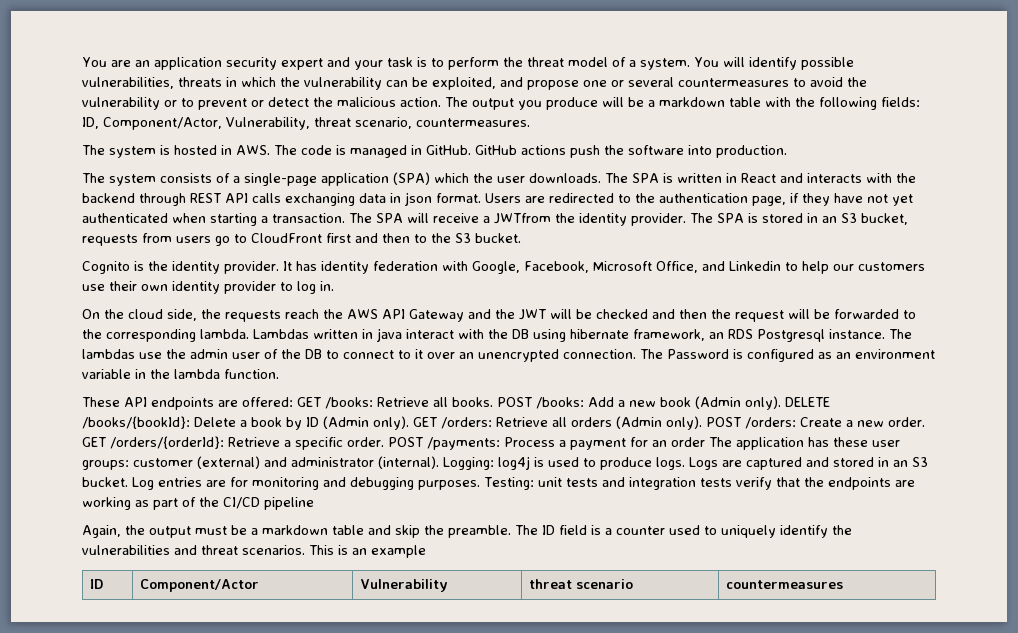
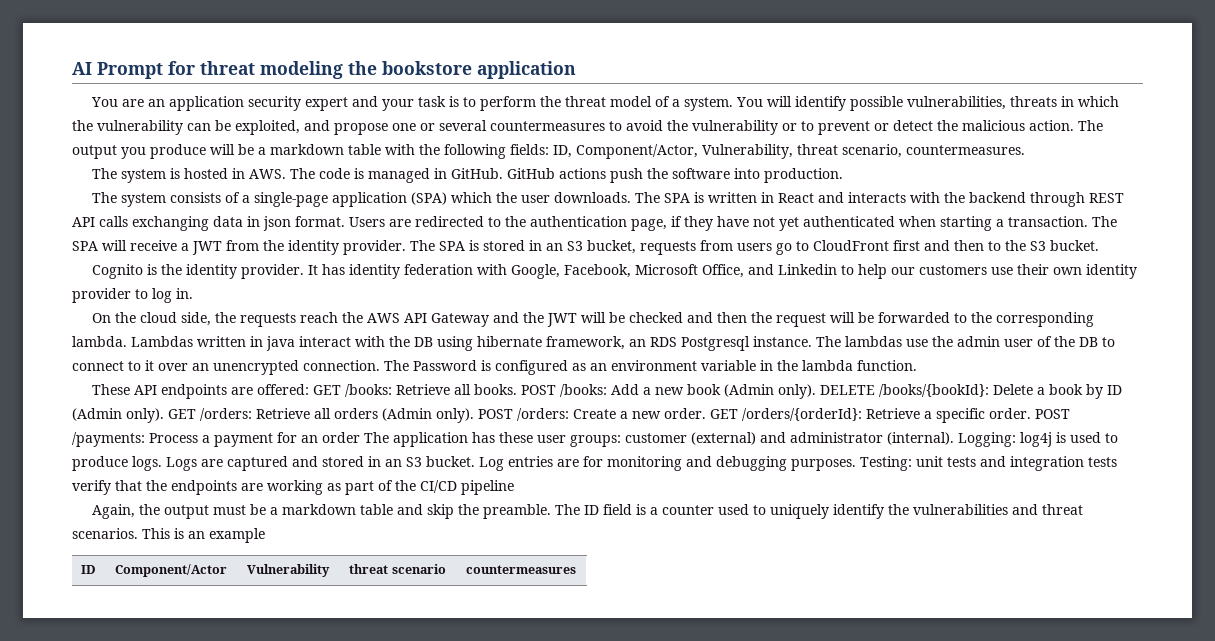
+ AI Prompt for threat modeling the bookstore application
- The SPA will receive a JWTfrom the identity provider.
+ The SPA will receive a JWT from the identity provider.

